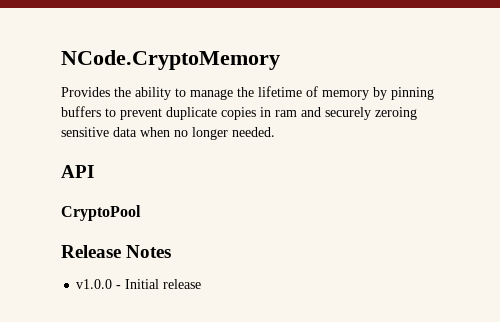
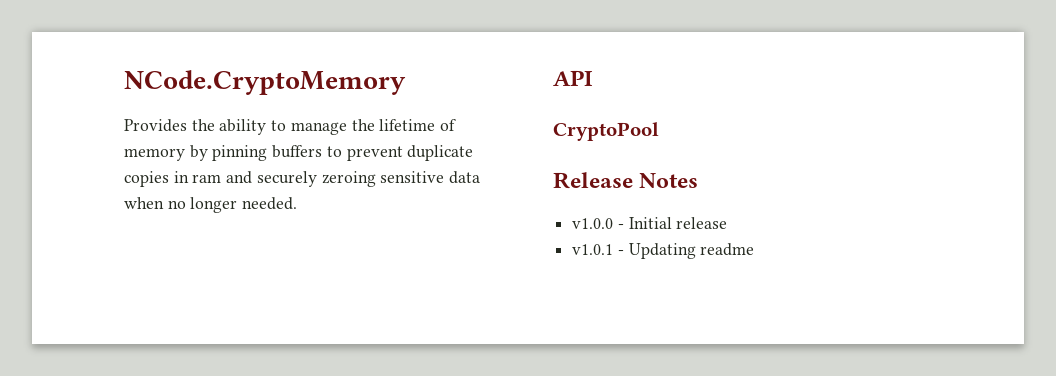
+ v1.0.1 - Updating readme

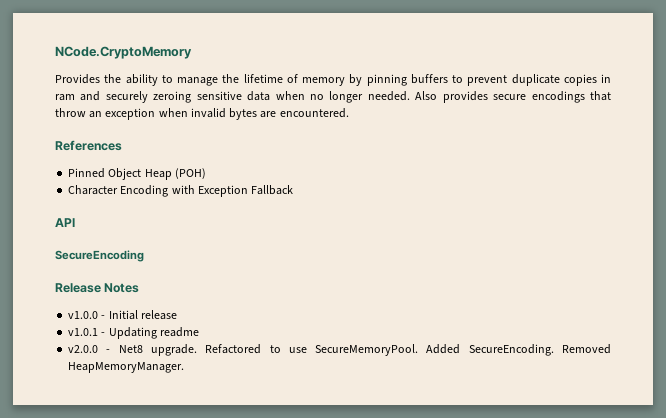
+ Also provides secure encodings that throw an exception when invalid bytes are encountered.
+ References
+ Pinned Object Heap (POH)
+ Character Encoding with Exception Fallback
- CryptoPool
+ SecureEncoding
+ v2.0.0 - Net8 upgrade. Refactored to use SecureMemoryPool. Added SecureEncoding. Removed HeapMemoryManager.

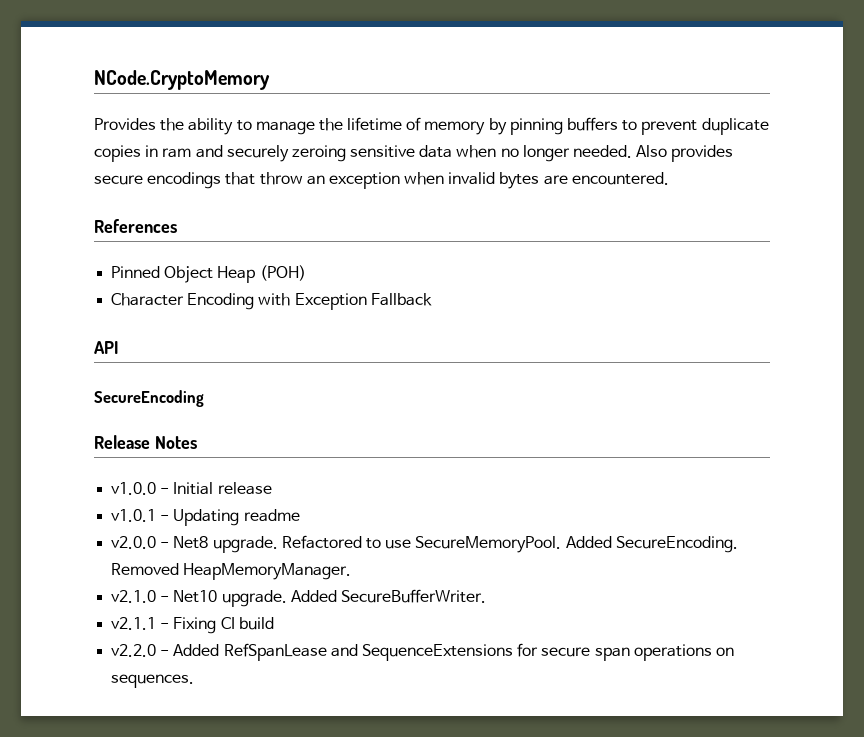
+ v2.1.0 - Net10 upgrade. Added SecureBufferWriter.
+ v2.1.1 - Fixing CI build
+ v2.2.0 - Added RefSpanLease and SequenceExtensions for secure span operations on sequences.

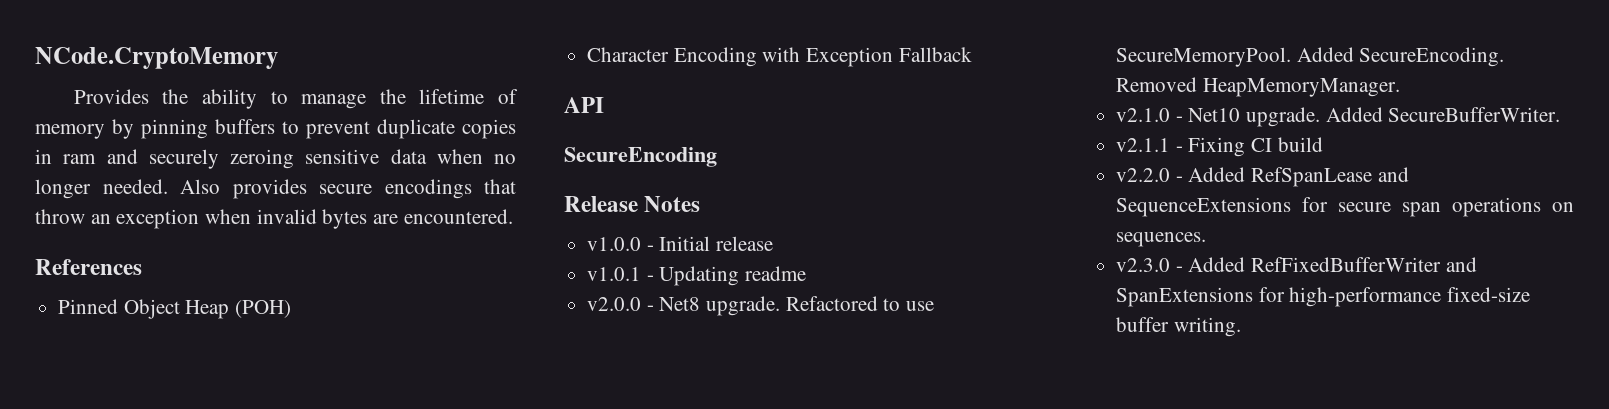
+ v2.3.0 - Added RefFixedBufferWriter and SpanExtensions for high-performance fixed-size buffer writing.

